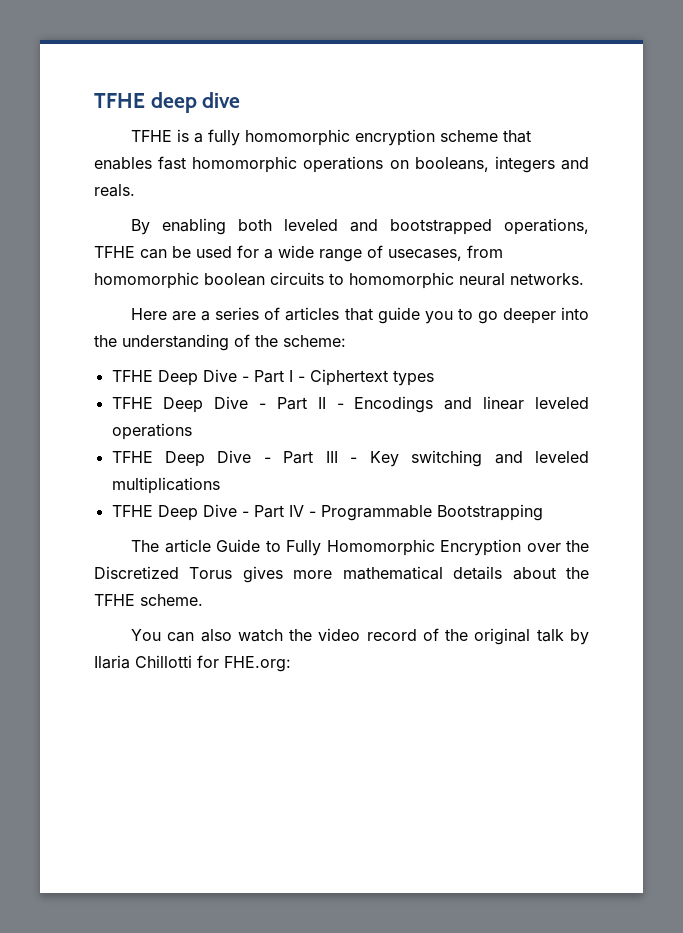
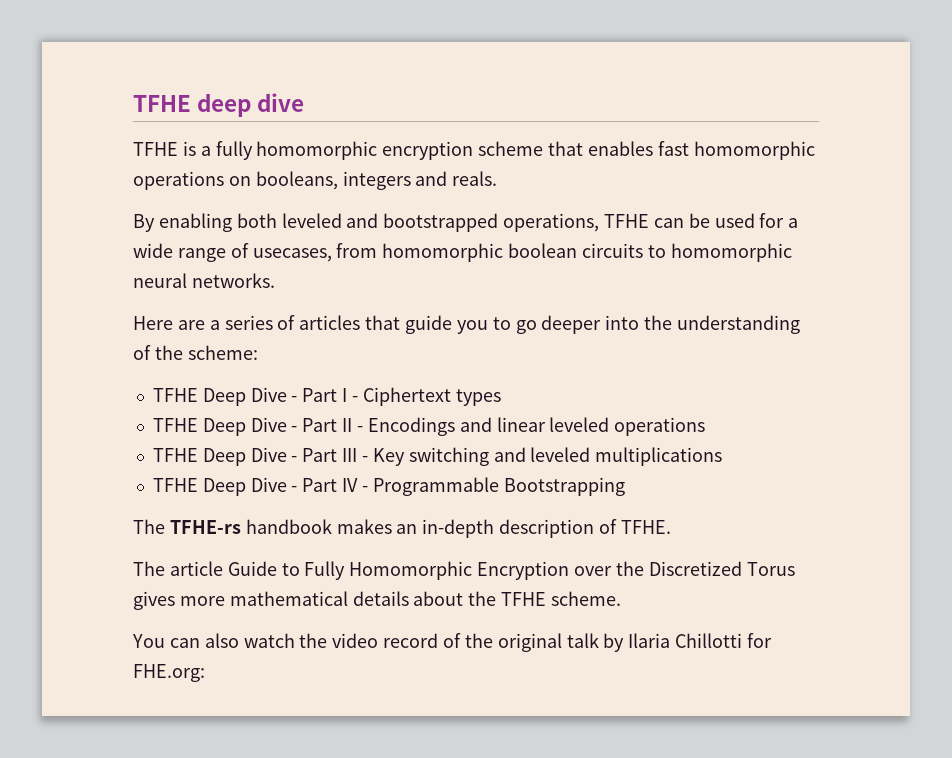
+ The TFHE-rs handbook makes an in-depth description of TFHE.

